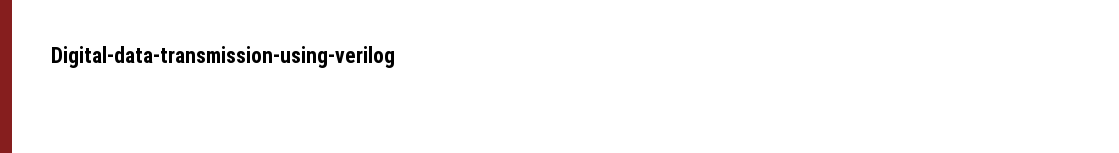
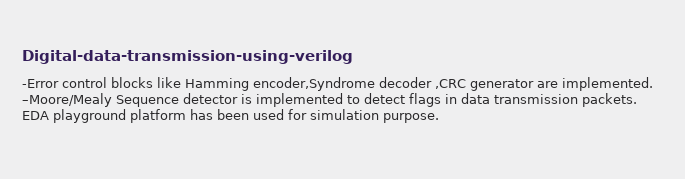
+ -Error control blocks like Hamming encoder,Syndrome decoder ,CRC generator are implemented. –Moore/Mealy Sequence detector is implemented to detect flags in data transmission packets. EDA playground platform has been used for simulation purpose.

